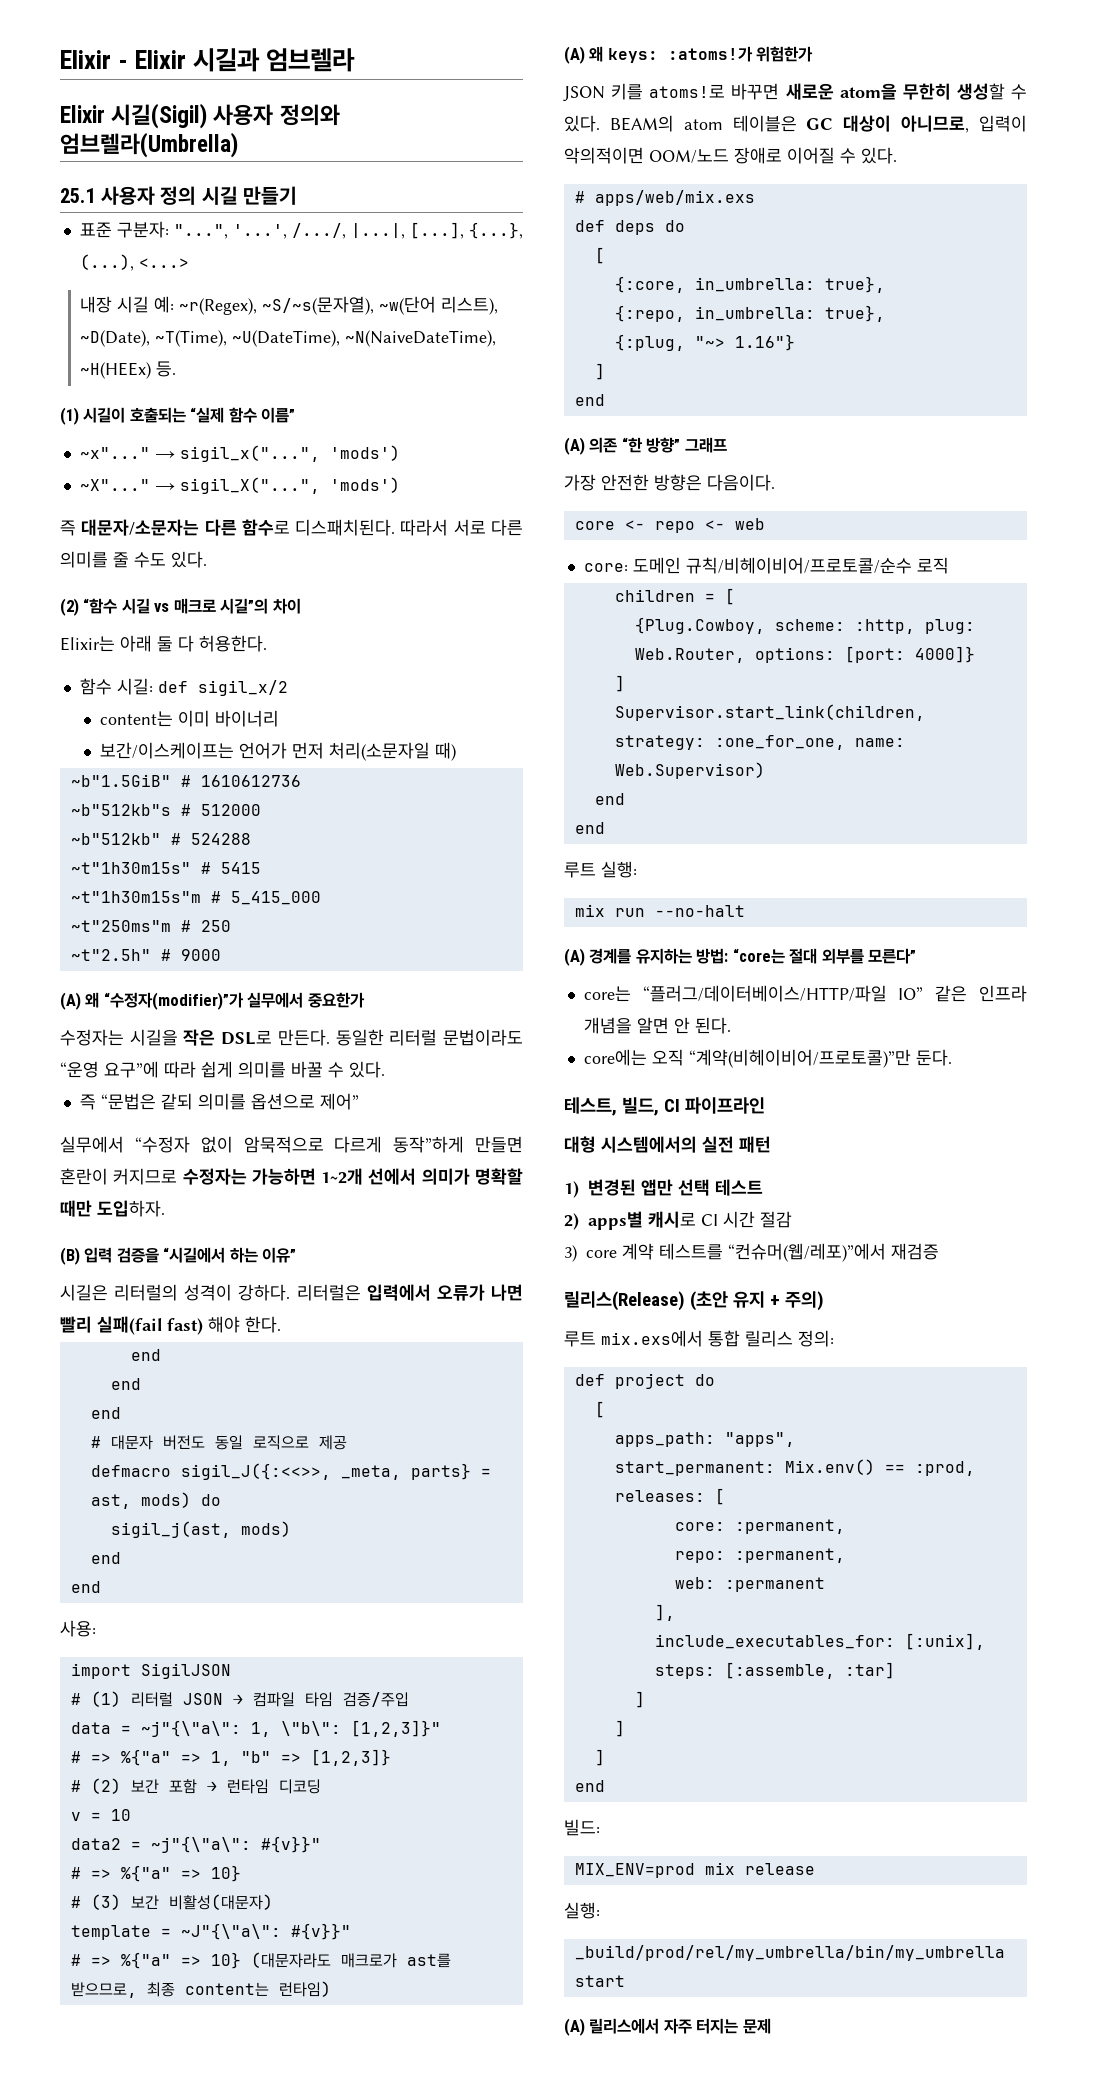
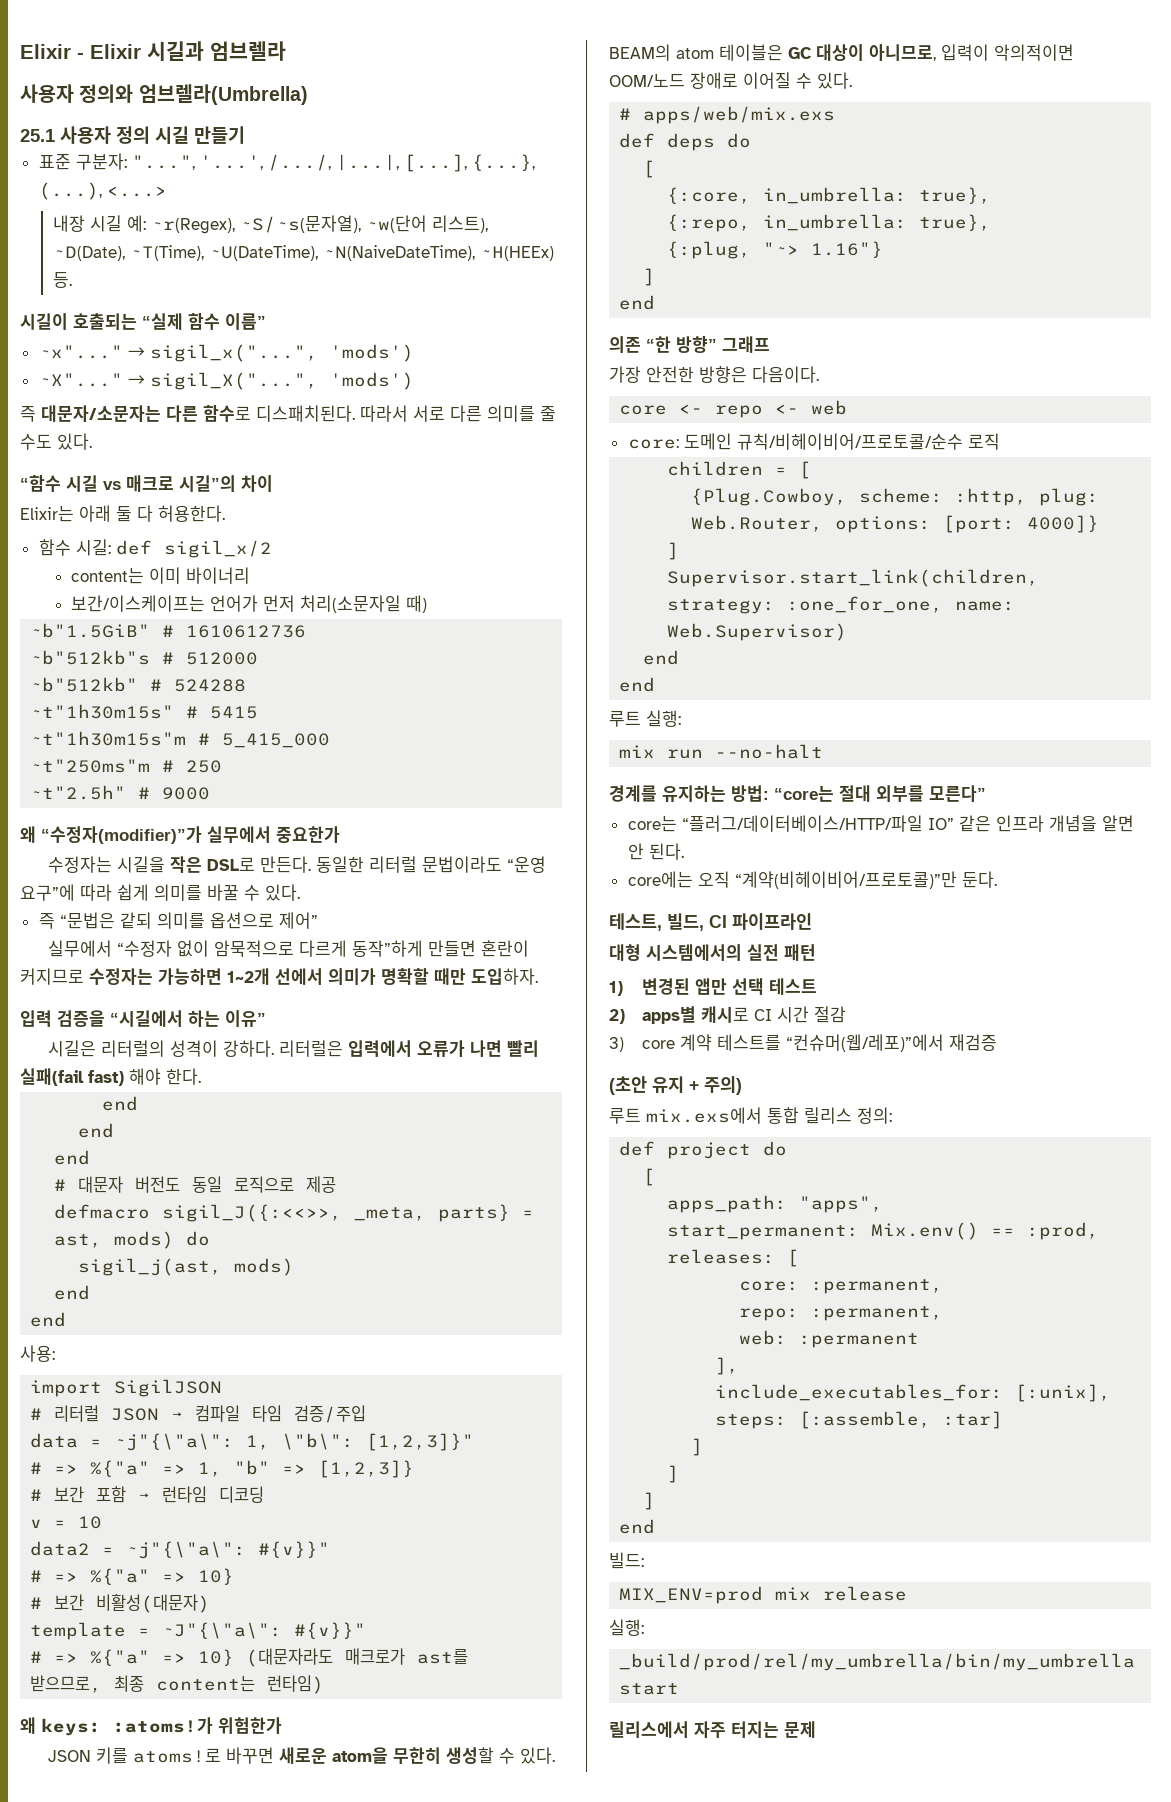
- Elixir 시길(Sigil) 사용자 정의와 엄브렐라(Umbrella)
+ 사용자 정의와 엄브렐라(Umbrella)
- (1) 시길이 호출되는 “실제 함수 이름”
+ 시길이 호출되는 “실제 함수 이름”
- (2) “함수 시길 vs 매크로 시길”의 차이
+ “함수 시길 vs 매크로 시길”의 차이
- (A) 왜 “수정자(modifier)”가 실무에서 중요한가
+ 왜 “수정자(modifier)”가 실무에서 중요한가
- (B) 입력 검증을 “시길에서 하는 이유”
+ 입력 검증을 “시길에서 하는 이유”
- # (1) 리터럴 JSON → 컴파일 타임 검증/주입
+ # 리터럴 JSON → 컴파일 타임 검증/주입
- # (2) 보간 포함 → 런타임 디코딩
+ # 보간 포함 → 런타임 디코딩
- # (3) 보간 비활성(대문자)
+ # 보간 비활성(대문자)
- (A) 왜 keys: :atoms!가 위험한가
+ 왜 keys: :atoms!가 위험한가
- (A) 의존 “한 방향” 그래프
+ 의존 “한 방향” 그래프
- (A) 경계를 유지하는 방법: “core는 절대 외부를 모른다”
+ 경계를 유지하는 방법: “core는 절대 외부를 모른다”
- 릴리스(Release) (초안 유지 + 주의)
+ (초안 유지 + 주의)
- (A) 릴리스에서 자주 터지는 문제
+ 릴리스에서 자주 터지는 문제

